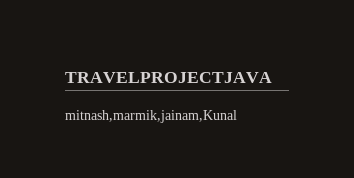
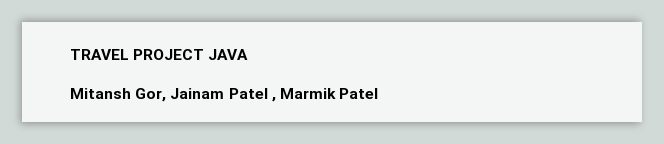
- TRAVELPROJECTJAVA
- mitnash,marmik,jainam,Kunal
+ TRAVEL PROJECT JAVA
+ Mitansh Gor, Jainam Patel , Marmik Patel

